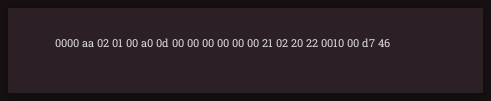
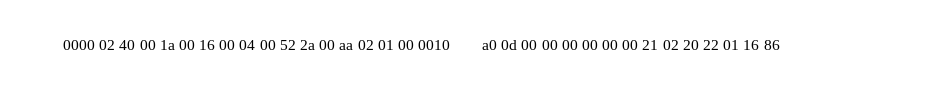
- 0000 aa 02 01 00 a0 0d 00 00 00 00 00 00 21 02 20 22 0010 00 d7 46
+ 0000 02 40 00 1a 00 16 00 04 00 52 2a 00 aa 02 01 00 0010 a0 0d 00 00 00 00 00 00 21 02 20 22 01 16 86

